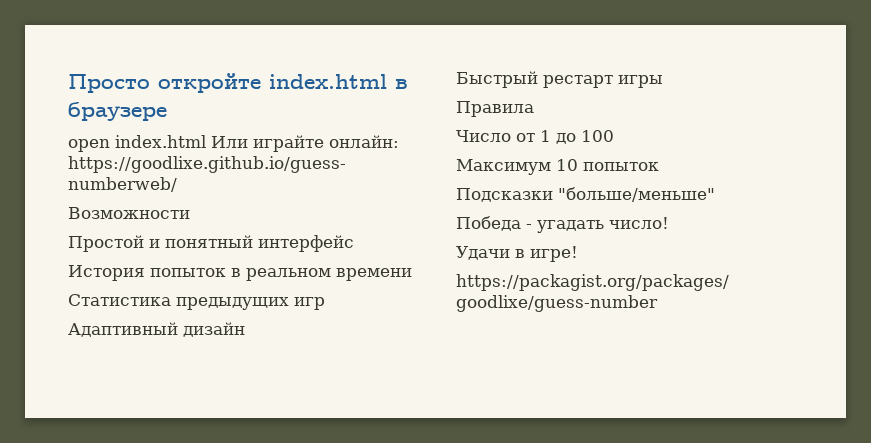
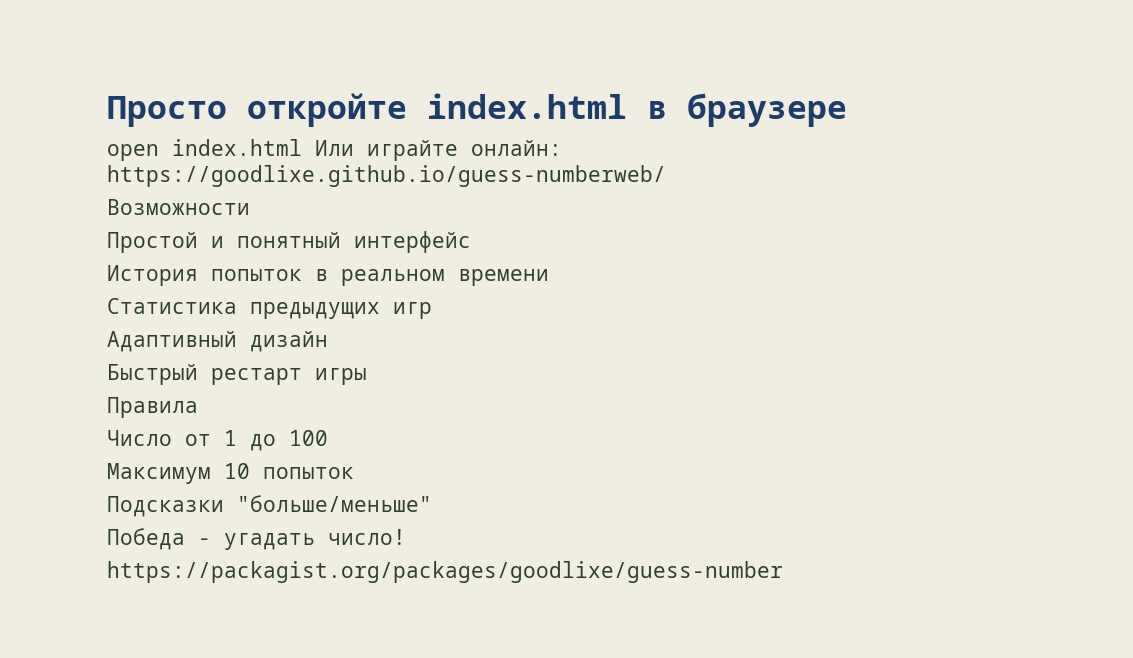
- Удачи в игре!

